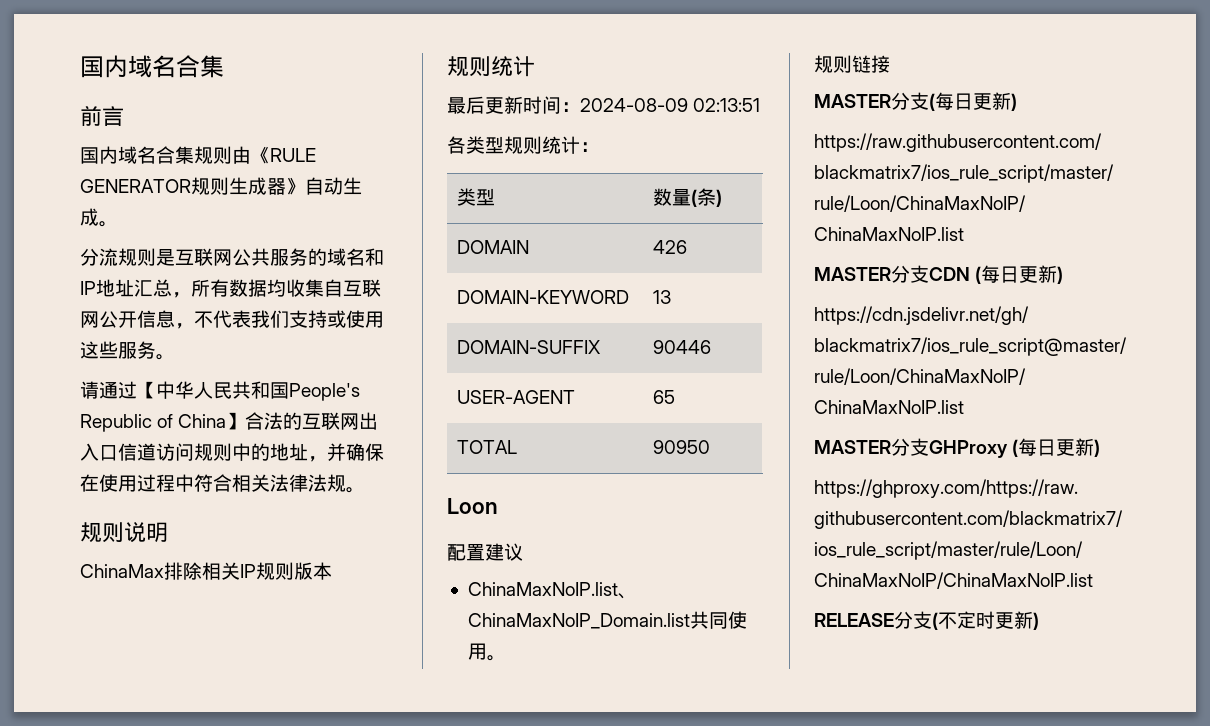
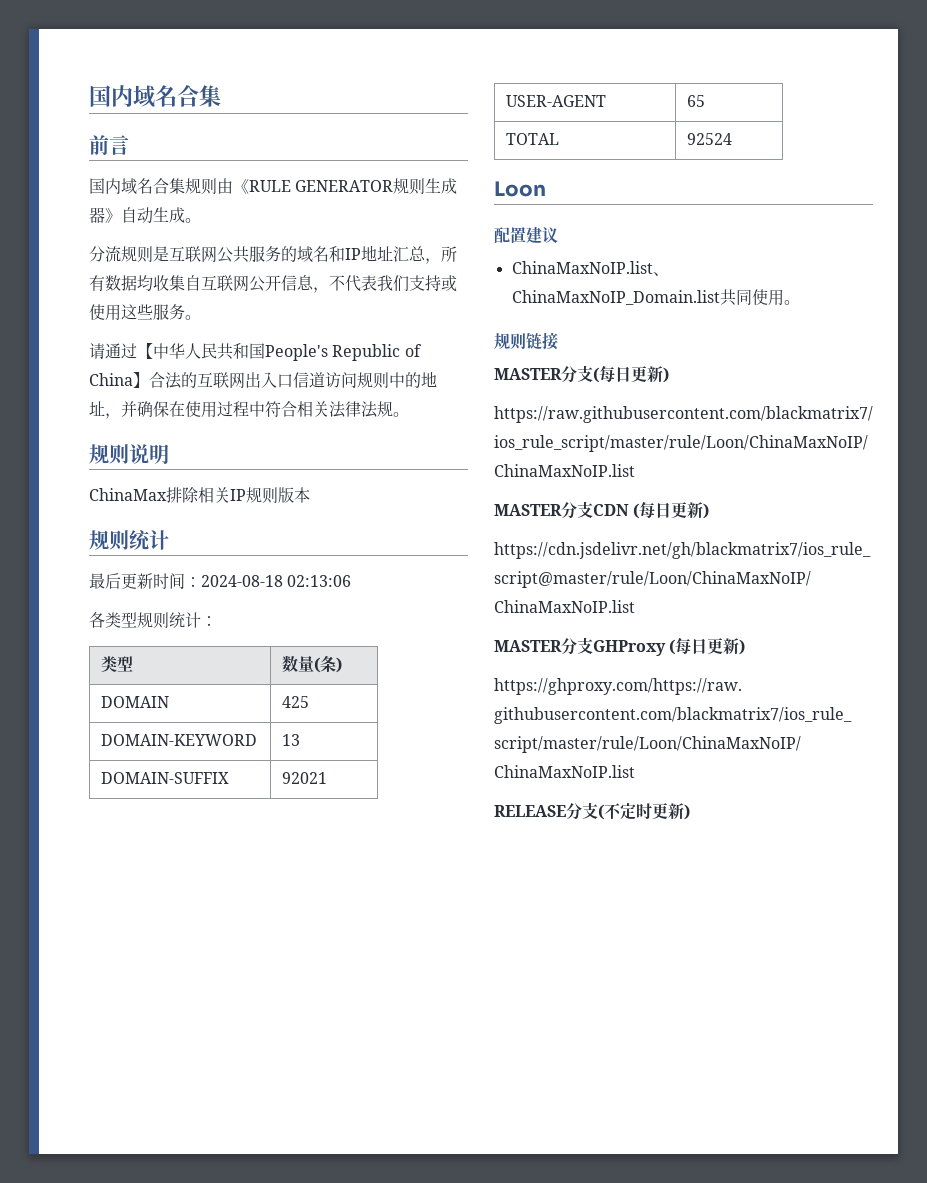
- 最后更新时间：2024-08-09 02:13:51
+ 最后更新时间：2024-08-18 02:13:06
- DOMAIN | 426
+ DOMAIN | 425
- DOMAIN-SUFFIX | 90446
+ DOMAIN-SUFFIX | 92021
- TOTAL | 90950
+ TOTAL | 92524

